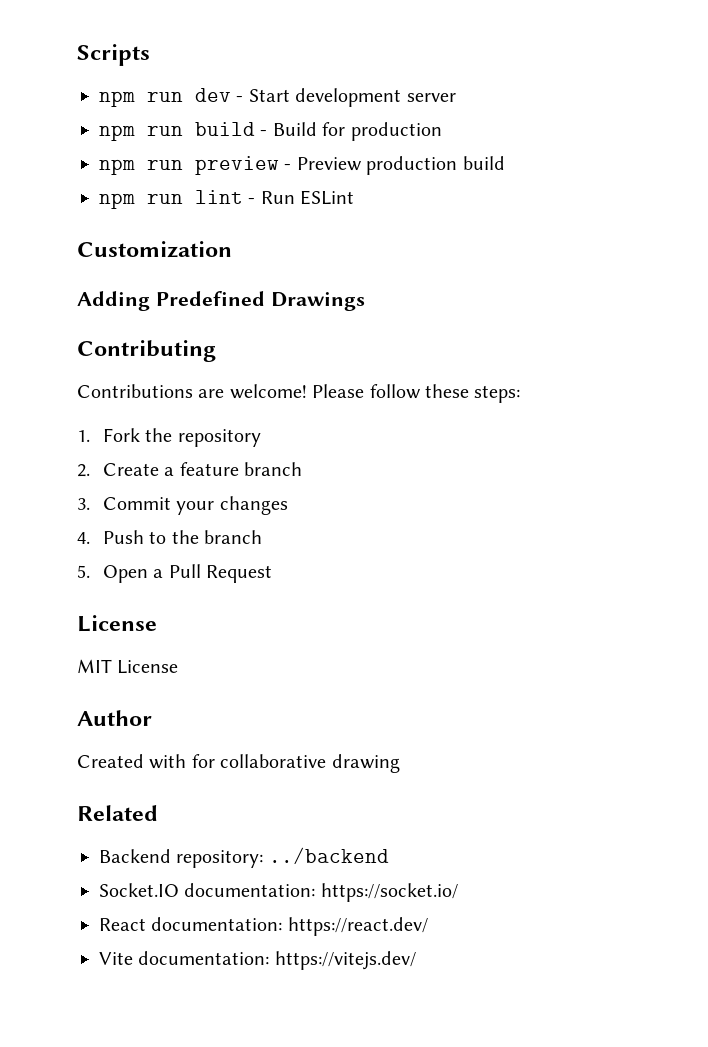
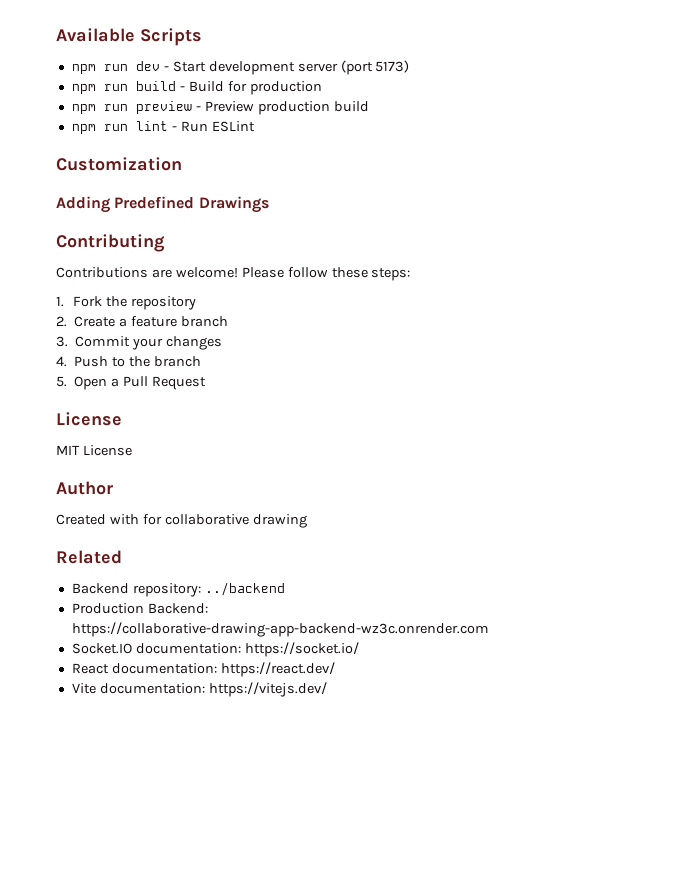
- Scripts
+ Available Scripts
- npm run dev - Start development server
+ npm run dev - Start development server (port 5173)
+ Production Backend: https://collaborative-drawing-app-backend-wz3c.onrender.com

